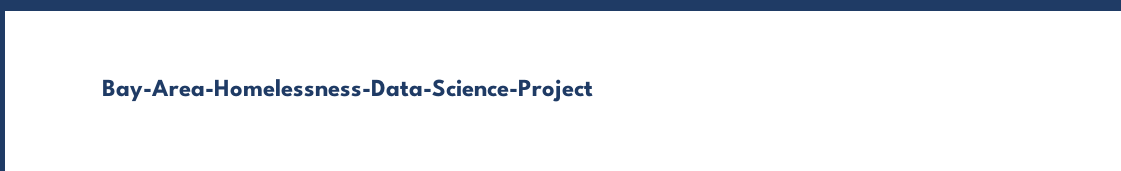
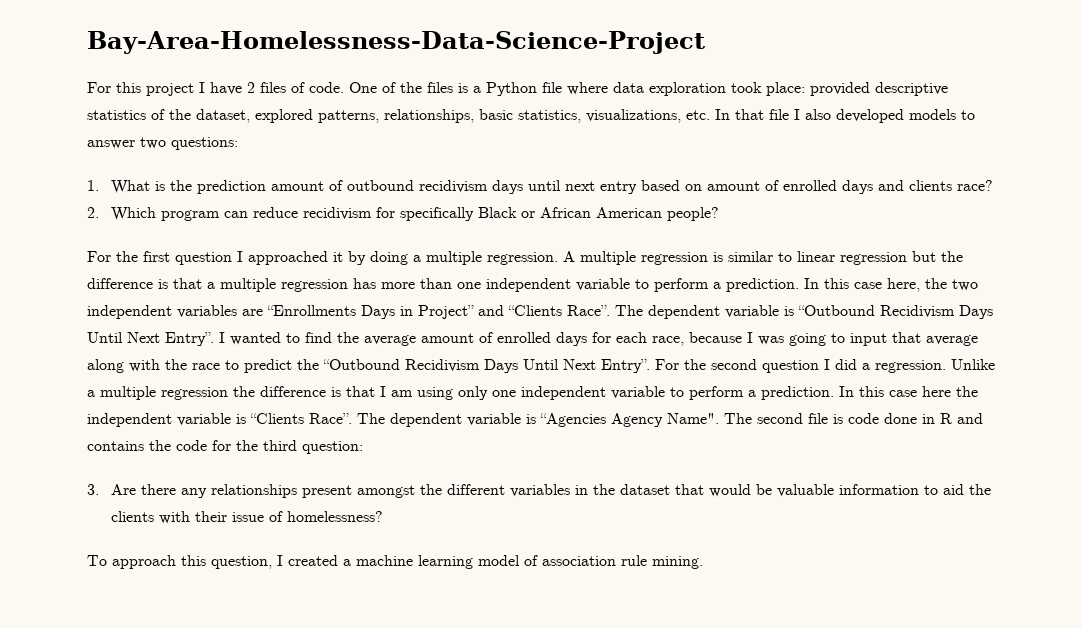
+ For this project I have 2 files of code. One of the files is a Python file where data exploration took place: provided descriptive statistics of the dataset, explored patterns, relationships, basic statistics, visualizations, etc. In that file I also developed models to answer two questions:
+ 1. What is the prediction amount of outbound recidivism days until next entry based on amount of enrolled days and clients race?
+ 2. Which program can reduce recidivism for specifically Black or African American people?
+ For the first question I approached it by doing a multiple regression. A multiple regression is similar to linear regression but the difference is that a multiple regression has more than one independent variable to perform a prediction. In this case here, the two independent variables are “Enrollments Days in Project” and “Clients Race”. The dependent variable is “Outbound Recidivism Days Until Next Entry”. I wanted to find the average amount of enrolled days for each race, because I was going to input that average along with the race to predict the “Outbound Recidivism Days Until Next Entry”. For the second question I did a regression. Unlike a multiple regression the difference is that I am using only one independent variable to perform a prediction. In this case here the independent variable is “Clients Race”. The dependent variable is “Agencies Agency Name". The second file is code done in R and contains the code for the third question:
+ 3. Are there any relationships present amongst the different variables in the dataset that would be valuable information to aid the clients with their issue of homelessness?
+ To approach this question, I created a machine learning model of association rule mining.

